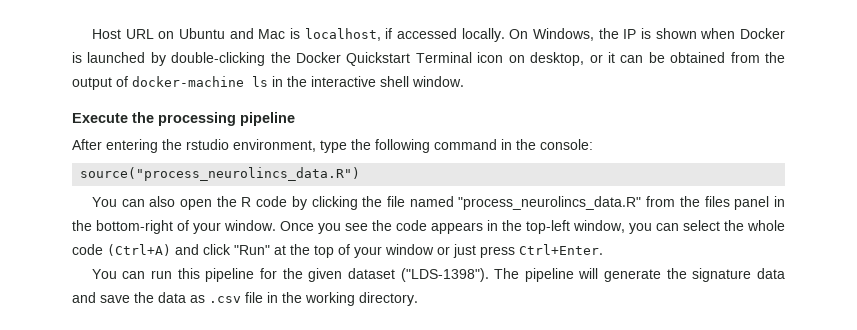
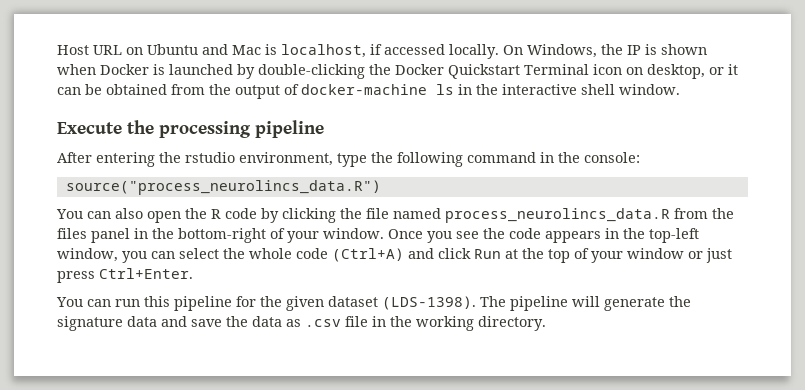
- You can also open the R code by clicking the file named "process_neurolincs_data.R" from the files panel in the bottom-right of your window.
+ You can also open the R code by clicking the file named process_neurolincs_data.R from the files panel in the bottom-right of your window.
- Once you see the code appears in the top-left window, you can select the whole code (Ctrl+A) and click "Run" at the top of your window or just press Ctrl+Enter.
+ Once you see the code appears in the top-left window, you can select the whole code (Ctrl+A) and click Run at the top of your window or just press Ctrl+Enter.
- You can run this pipeline for the given dataset ("LDS-1398").
+ You can run this pipeline for the given dataset (LDS-1398).

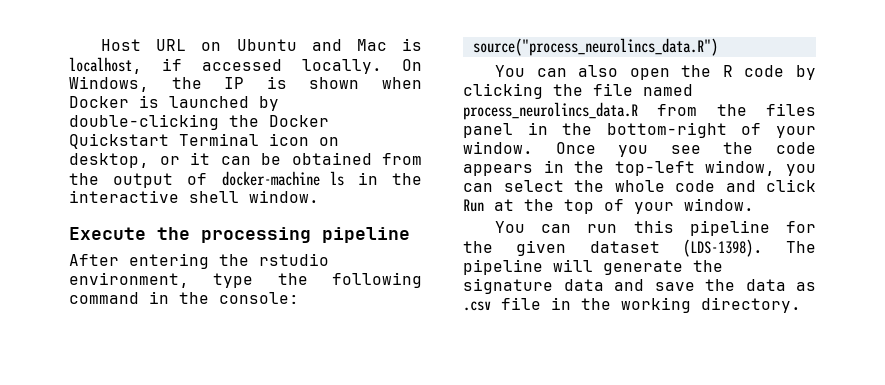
- Once you see the code appears in the top-left window, you can select the whole code (Ctrl+A) and click Run at the top of your window or just press Ctrl+Enter.
+ Once you see the code appears in the top-left window, you can select the whole code and click Run at the top of your window.

